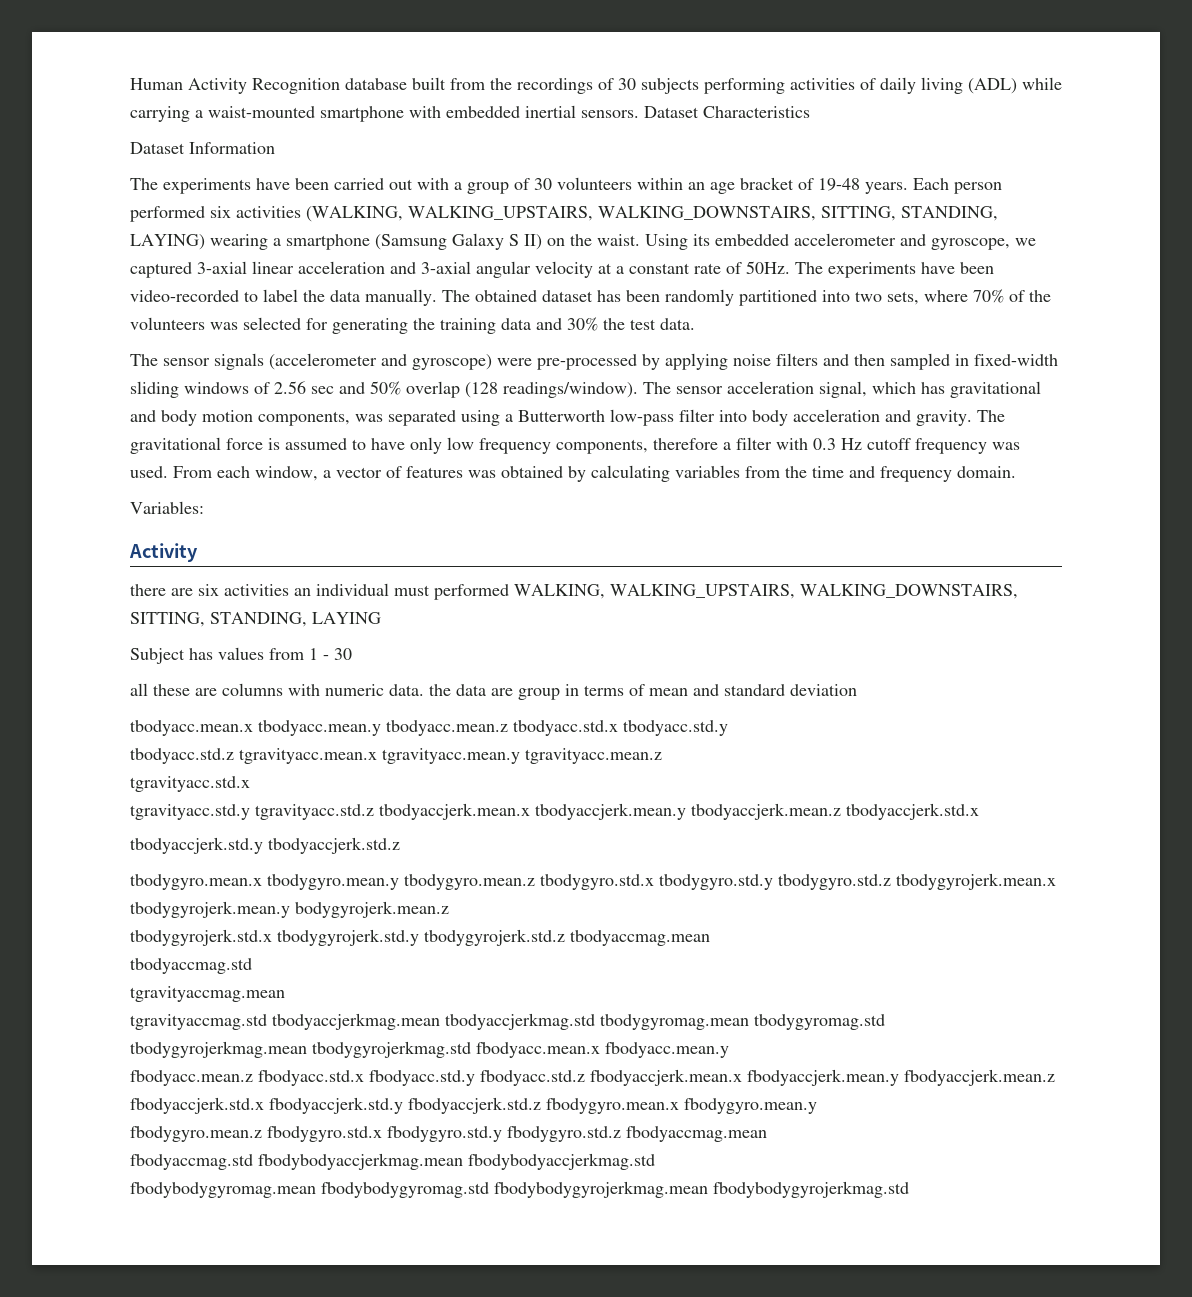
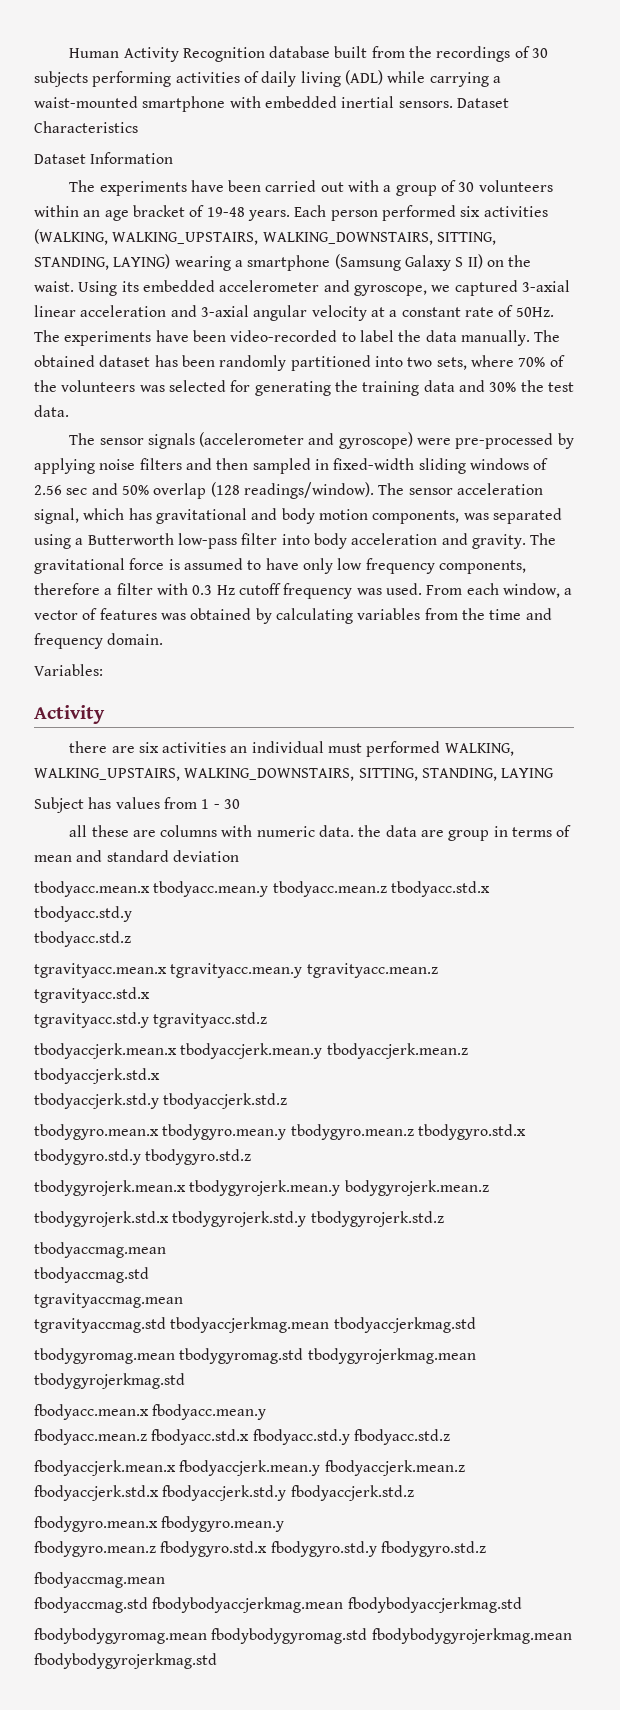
- tbodyacc.std.z tgravityacc.mean.x tgravityacc.mean.y tgravityacc.mean.z
+ tbodyacc.std.z
+ tgravityacc.mean.x tgravityacc.mean.y tgravityacc.mean.z
- tgravityacc.std.y tgravityacc.std.z tbodyaccjerk.mean.x tbodyaccjerk.mean.y tbodyaccjerk.mean.z tbodyaccjerk.std.x
+ tgravityacc.std.y tgravityacc.std.z
+ tbodyaccjerk.mean.x tbodyaccjerk.mean.y tbodyaccjerk.mean.z tbodyaccjerk.std.x
- tbodygyro.mean.x tbodygyro.mean.y tbodygyro.mean.z tbodygyro.std.x tbodygyro.std.y tbodygyro.std.z tbodygyrojerk.mean.x tbodygyrojerk.mean.y bodygyrojerk.mean.z
+ tbodygyro.mean.x tbodygyro.mean.y tbodygyro.mean.z tbodygyro.std.x tbodygyro.std.y tbodygyro.std.z
+ tbodygyrojerk.mean.x tbodygyrojerk.mean.y bodygyrojerk.mean.z
- tbodygyrojerk.std.x tbodygyrojerk.std.y tbodygyrojerk.std.z tbodyaccmag.mean
+ tbodygyrojerk.std.x tbodygyrojerk.std.y tbodygyrojerk.std.z
+ tbodyaccmag.mean
- tgravityaccmag.std tbodyaccjerkmag.mean tbodyaccjerkmag.std tbodygyromag.mean tbodygyromag.std tbodygyrojerkmag.mean tbodygyrojerkmag.std fbodyacc.mean.x fbodyacc.mean.y
+ tgravityaccmag.std tbodyaccjerkmag.mean tbodyaccjerkmag.std
+ tbodygyromag.mean tbodygyromag.std tbodygyrojerkmag.mean tbodygyrojerkmag.std
+ fbodyacc.mean.x fbodyacc.mean.y
- fbodyacc.mean.z fbodyacc.std.x fbodyacc.std.y fbodyacc.std.z fbodyaccjerk.mean.x fbodyaccjerk.mean.y fbodyaccjerk.mean.z fbodyaccjerk.std.x fbodyaccjerk.std.y fbodyaccjerk.std.z fbodygyro.mean.x fbodygyro.mean.y
+ fbodyacc.mean.z fbodyacc.std.x fbodyacc.std.y fbodyacc.std.z
+ fbodyaccjerk.mean.x fbodyaccjerk.mean.y fbodyaccjerk.mean.z fbodyaccjerk.std.x fbodyaccjerk.std.y fbodyaccjerk.std.z
+ fbodygyro.mean.x fbodygyro.mean.y
- fbodygyro.mean.z fbodygyro.std.x fbodygyro.std.y fbodygyro.std.z fbodyaccmag.mean
+ fbodygyro.mean.z fbodygyro.std.x fbodygyro.std.y fbodygyro.std.z
+ fbodyaccmag.mean

